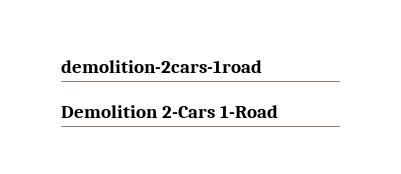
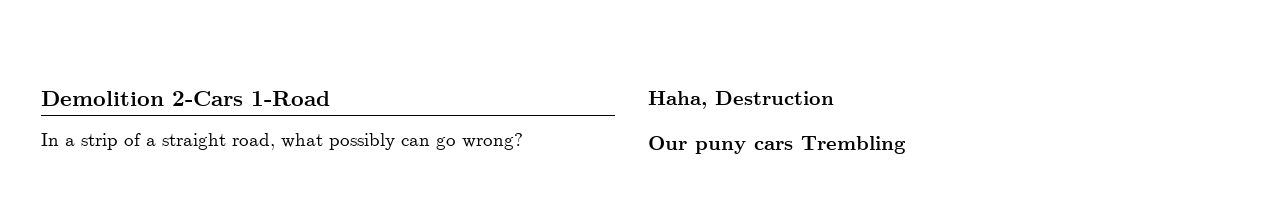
- demolition-2cars-1road
+ In a strip of a straight road, what possibly can go wrong?
+ Haha, Destruction
+ Our puny cars Trembling

